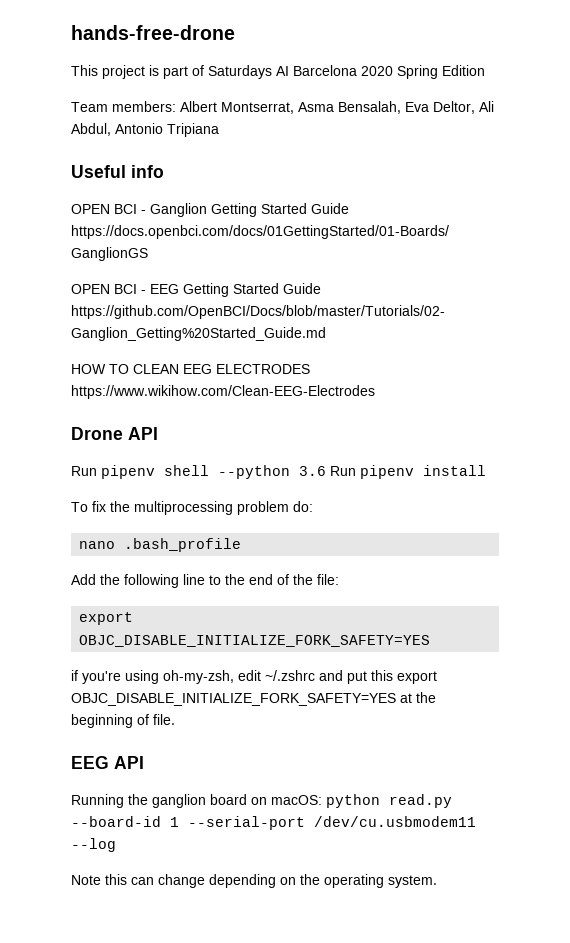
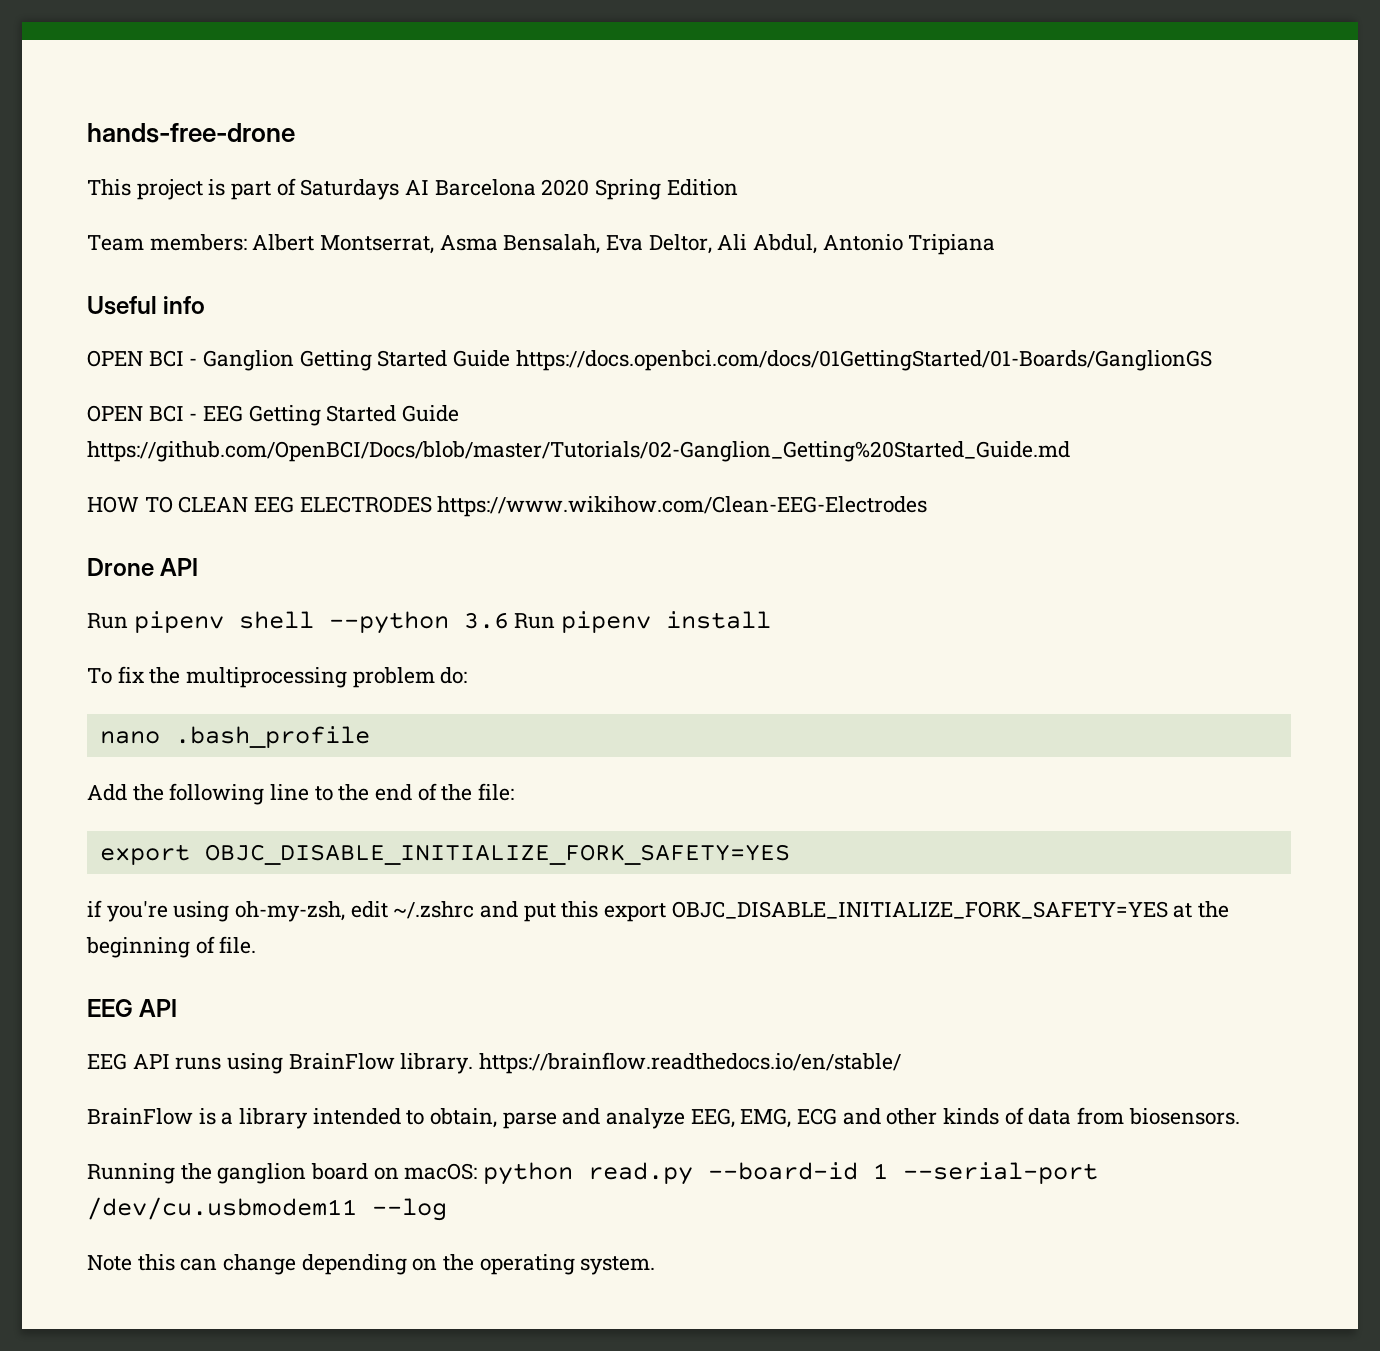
+ EEG API runs using BrainFlow library. https://brainflow.readthedocs.io/en/stable/
+ BrainFlow is a library intended to obtain, parse and analyze EEG, EMG, ECG and other kinds of data from biosensors.

